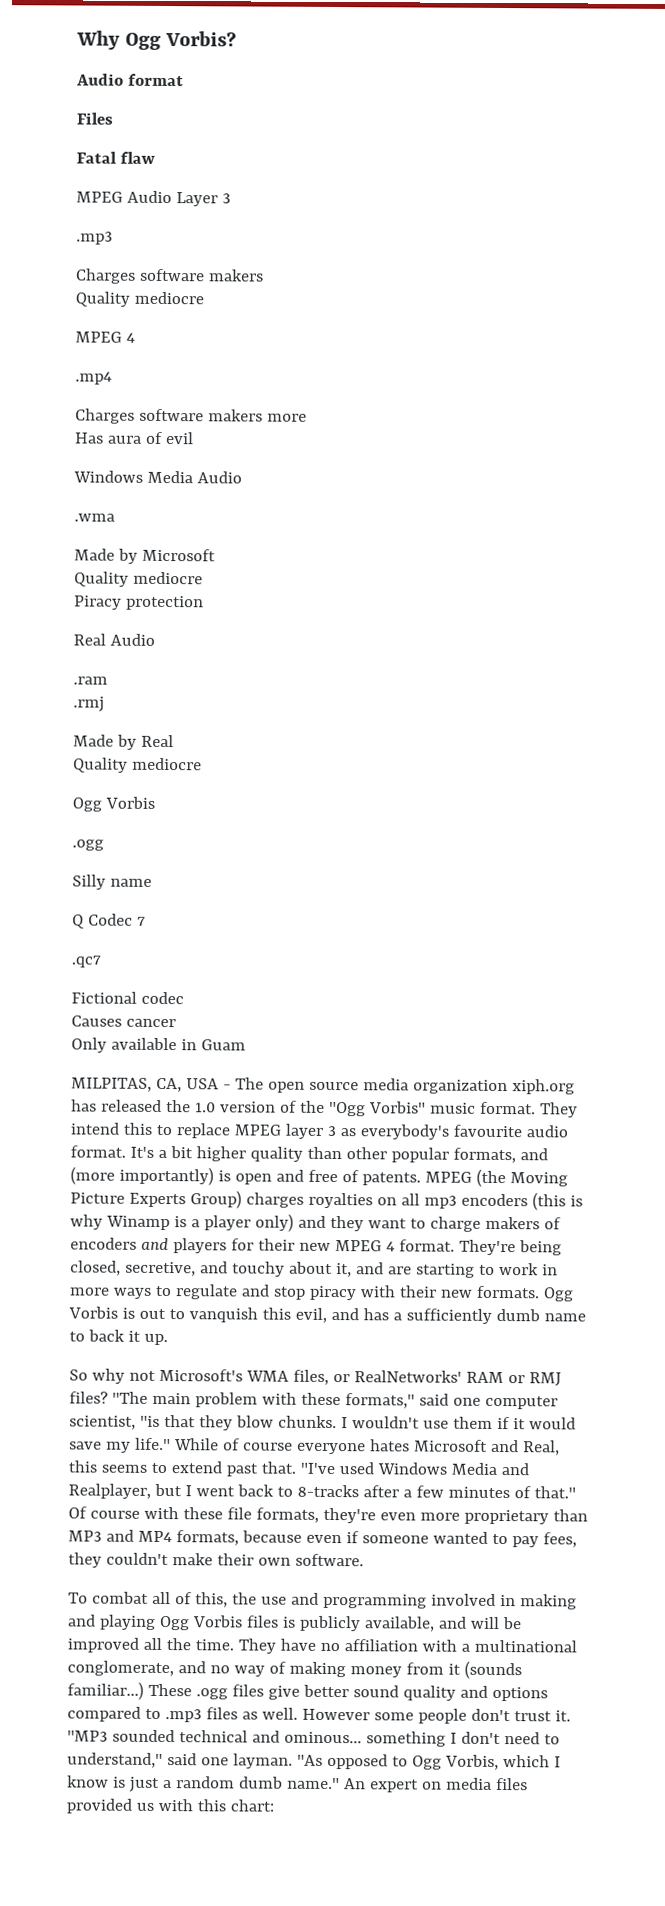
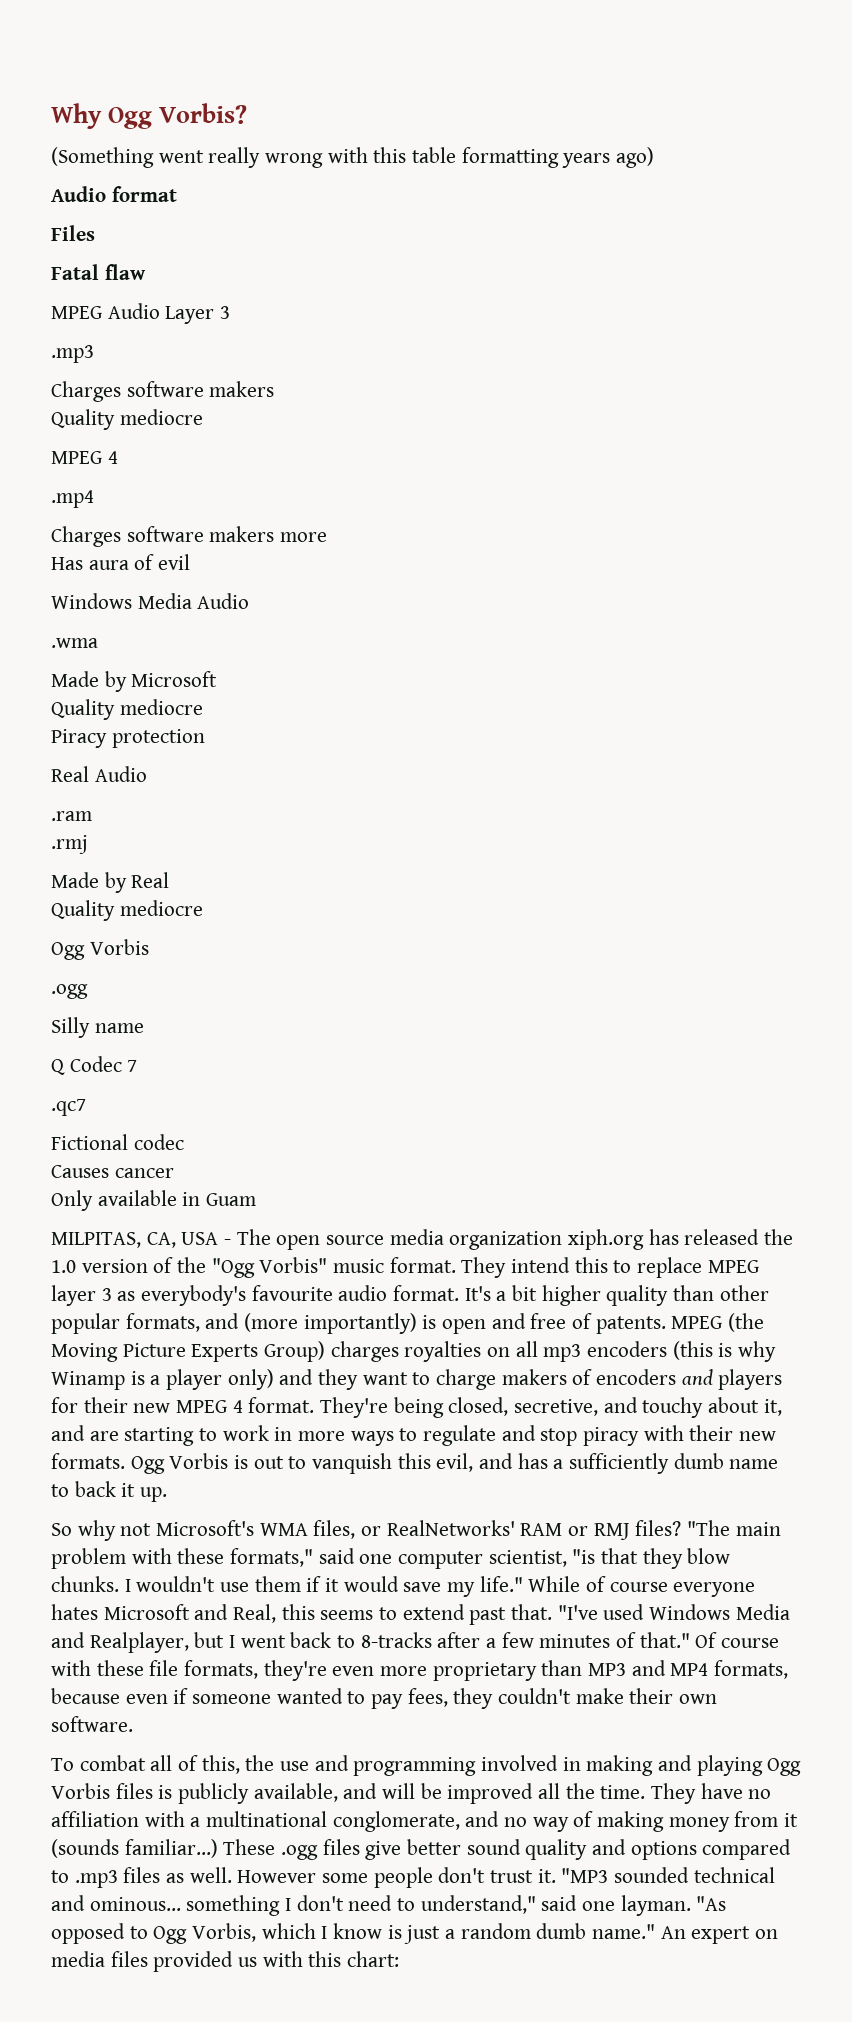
+ (Something went really wrong with this table formatting years ago)

